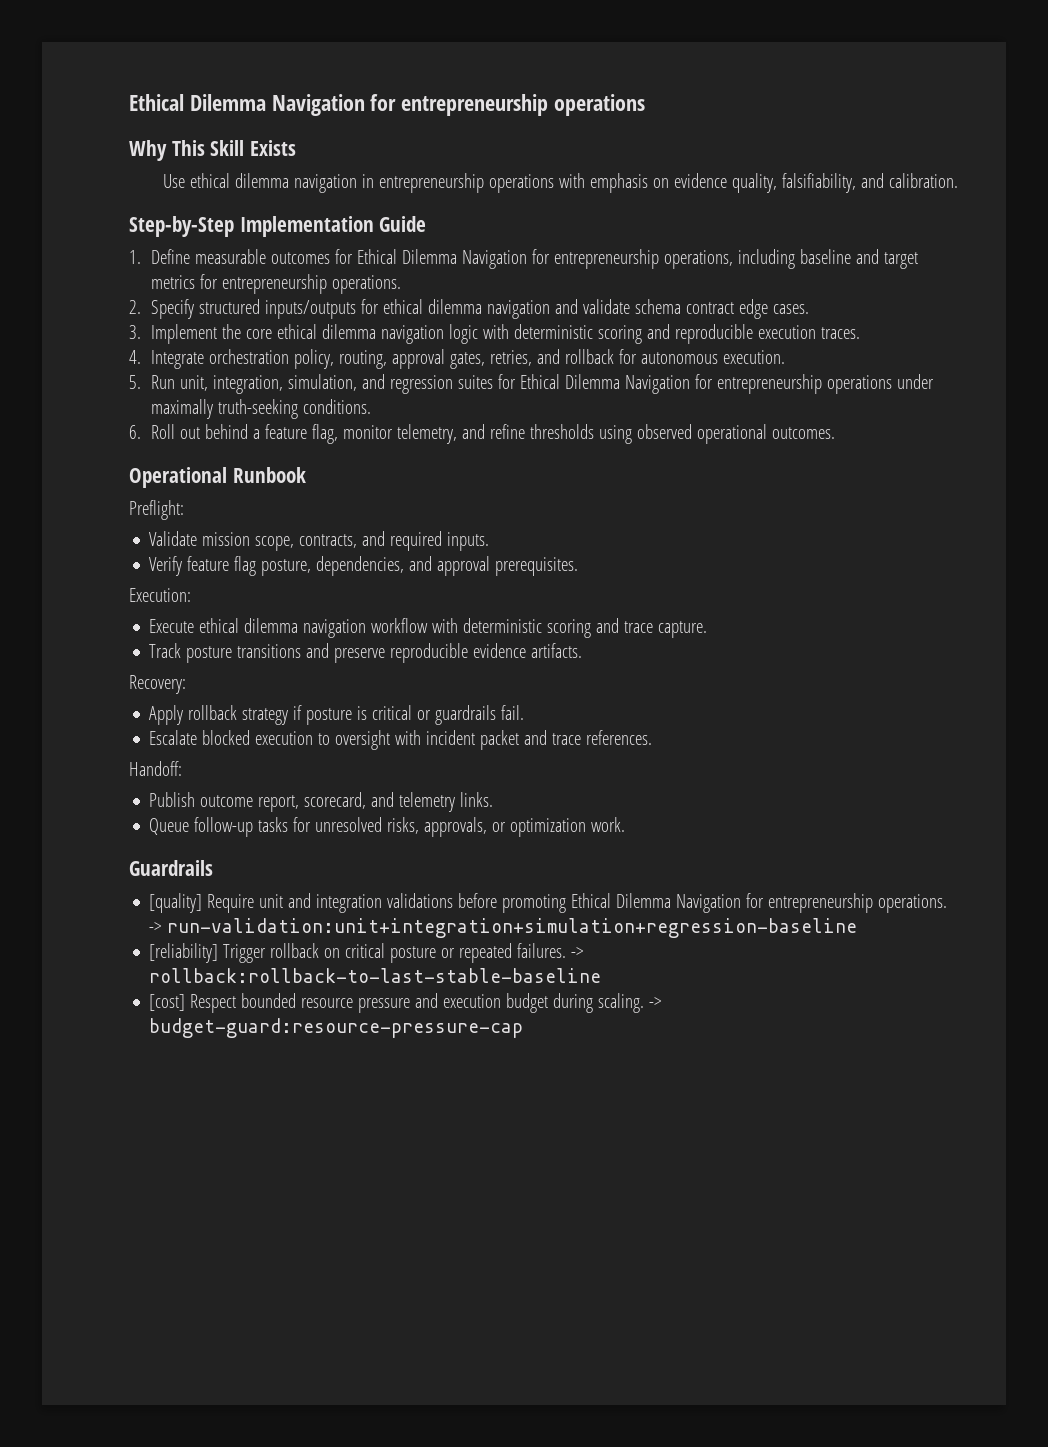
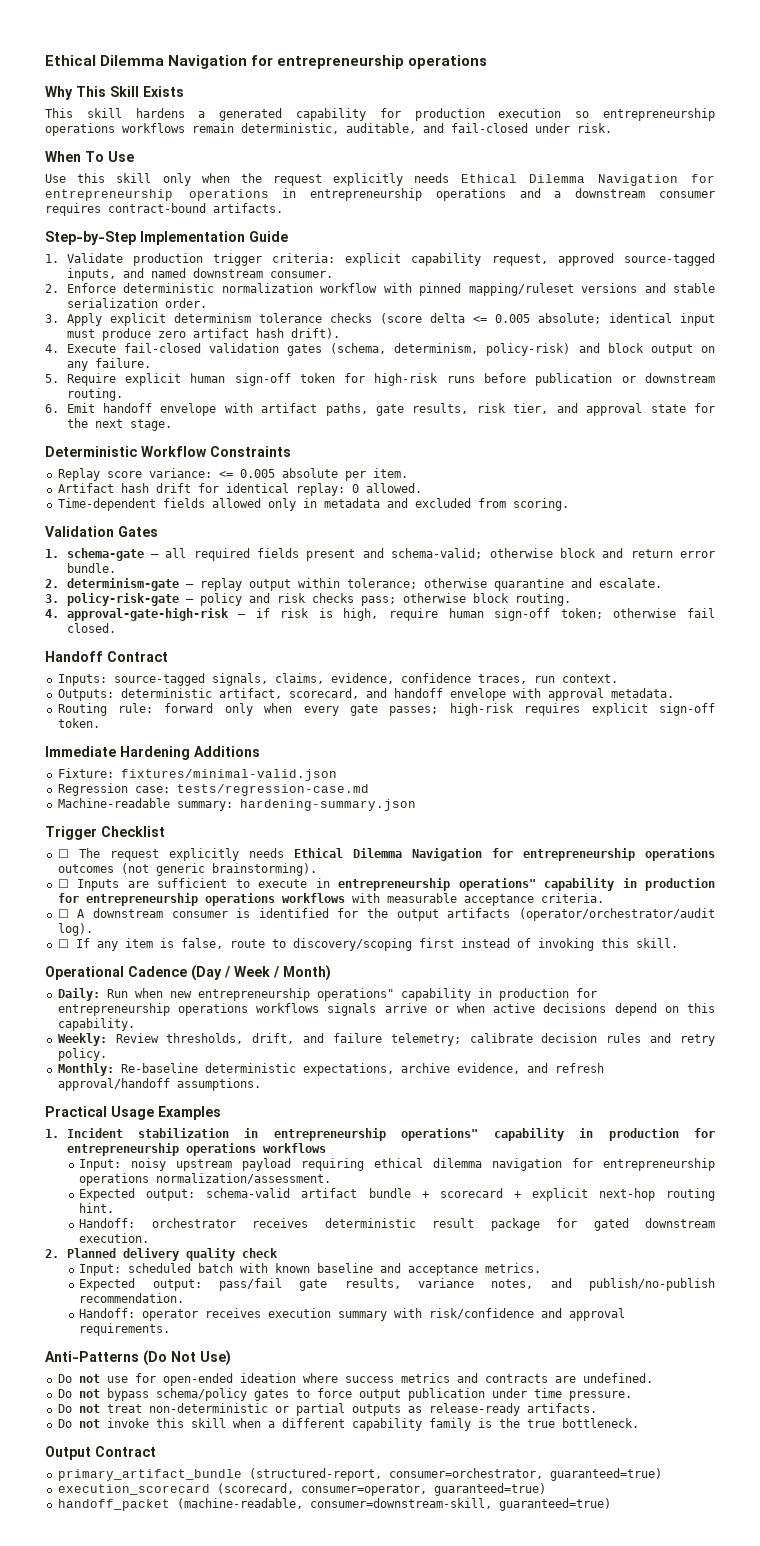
- Use ethical dilemma navigation in entrepreneurship operations with emphasis on evidence quality, falsifiability, and calibration.
+ This skill hardens a generated capability for production execution so entrepreneurship operations workflows remain deterministic, auditable, and fail-closed under risk.
+ When To Use
+ Use this skill only when the request explicitly needs Ethical Dilemma Navigation for entrepreneurship operations in entrepreneurship operations and a downstream consumer requires contract-bound artifacts.
  Step-by-Step Implementation Guide
- 1. Define measurable outcomes for Ethical Dilemma Navigation for entrepreneurship operations, including baseline and target metrics for entrepreneurship operations.
- 2. Specify structured inputs/outputs for ethical dilemma navigation and validate schema contract edge cases.
- 3. Implement the core ethical dilemma navigation logic with deterministic scoring and reproducible execution traces.
- 4. Integrate orchestration policy, routing, approval gates, retries, and rollback for autonomous execution.
- 5. Run unit, integration, simulation, and regression suites for Ethical Dilemma Navigation for entrepreneurship operations under maximally truth-seeking conditions.
- 6. Roll out behind a feature flag, monitor telemetry, and refine thresholds using observed operational outcomes.
- Operational Runbook
- Preflight:
- Validate mission scope, contracts, and required inputs.
- Verify feature flag posture, dependencies, and approval prerequisites.
- Execution:
- Execute ethical dilemma navigation workflow with deterministic scoring and trace capture.
- Track posture transitions and preserve reproducible evidence artifacts.
- Recovery:
- Apply rollback strategy if posture is critical or guardrails fail.
- Escalate blocked execution to oversight with incident packet and trace references.
- Handoff:
- Publish outcome report, scorecard, and telemetry links.
- Queue follow-up tasks for unresolved risks, approvals, or optimization work.
- Guardrails
- [quality] Require unit and integration validations before promoting Ethical Dilemma Navigation for entrepreneurship operations. -> run-validation:unit+integration+simulation+regression-baseline
- [reliability] Trigger rollback on critical posture or repeated failures. -> rollback:rollback-to-last-stable-baseline
- [cost] Respect bounded resource pressure and execution budget during scaling. -> budget-guard:resource-pressure-cap
+ 1. Validate production trigger criteria: explicit capability request, approved source-tagged inputs, and named downstream consumer.
+ 2. Enforce deterministic normalization workflow with pinned mapping/ruleset versions and stable serialization order.
+ 3. Apply explicit determinism tolerance checks (score delta <= 0.005 absolute; identical input must produce zero artifact hash drift).
+ 4. Execute fail-closed validation gates (schema, determinism, policy-risk) and block output on any failure.
+ 5. Require explicit human sign-off token for high-risk runs before publication or downstream routing.
+ 6. Emit handoff envelope with artifact paths, gate results, risk tier, and approval state for the next stage.
+ Deterministic Workflow Constraints
+ Replay score variance: <= 0.005 absolute per item.
+ Artifact hash drift for identical replay: 0 allowed.
+ Time-dependent fields allowed only in metadata and excluded from scoring.
+ Validation Gates
+ 1. schema-gate — all required fields present and schema-valid; otherwise block and return error bundle.
+ 2. determinism-gate — replay output within tolerance; otherwise quarantine and escalate.
+ 3. policy-risk-gate — policy and risk checks pass; otherwise block routing.
+ 4. approval-gate-high-risk — if risk is high, require human sign-off token; otherwise fail closed.
+ Handoff Contract
+ Inputs: source-tagged signals, claims, evidence, confidence traces, run context.
+ Outputs: deterministic artifact, scorecard, and handoff envelope with approval metadata.
+ Routing rule: forward only when every gate passes; high-risk requires explicit sign-off token.
+ Immediate Hardening Additions
+ Fixture: fixtures/minimal-valid.json
+ Regression case: tests/regression-case.md
+ Machine-readable summary: hardening-summary.json
+ Trigger Checklist
+ ☐ The request explicitly needs Ethical Dilemma Navigation for entrepreneurship operations outcomes (not generic brainstorming).
+ ☐ Inputs are sufficient to execute in entrepreneurship operations" capability in production for entrepreneurship operations workflows with measurable acceptance criteria.
+ ☐ A downstream consumer is identified for the output artifacts (operator/orchestrator/audit log).
+ ☐ If any item is false, route to discovery/scoping first instead of invoking this skill.
+ Operational Cadence (Day / Week / Month)
+ Daily: Run when new entrepreneurship operations" capability in production for entrepreneurship operations workflows signals arrive or when active decisions depend on this capability.
+ Weekly: Review thresholds, drift, and failure telemetry; calibrate decision rules and retry policy.
+ Monthly: Re-baseline deterministic expectations, archive evidence, and refresh approval/handoff assumptions.
+ Practical Usage Examples
+ 1. Incident stabilization in entrepreneurship operations" capability in production for entrepreneurship operations workflows
+ Input: noisy upstream payload requiring ethical dilemma navigation for entrepreneurship operations normalization/assessment.
+ Expected output: schema-valid artifact bundle + scorecard + explicit next-hop routing hint.
+ Handoff: orchestrator receives deterministic result package for gated downstream execution.
+ 2. Planned delivery quality check
+ Input: scheduled batch with known baseline and acceptance metrics.
+ Expected output: pass/fail gate results, variance notes, and publish/no-publish recommendation.
+ Handoff: operator receives execution summary with risk/confidence and approval requirements.
+ Anti-Patterns (Do Not Use)
+ Do not use for open-ended ideation where success metrics and contracts are undefined.
+ Do not bypass schema/policy gates to force output publication under time pressure.
+ Do not treat non-deterministic or partial outputs as release-ready artifacts.
+ Do not invoke this skill when a different capability family is the true bottleneck.
+ Output Contract
+ primary_artifact_bundle (structured-report, consumer=orchestrator, guaranteed=true)
+ execution_scorecard (scorecard, consumer=operator, guaranteed=true)
+ handoff_packet (machine-readable, consumer=downstream-skill, guaranteed=true)

